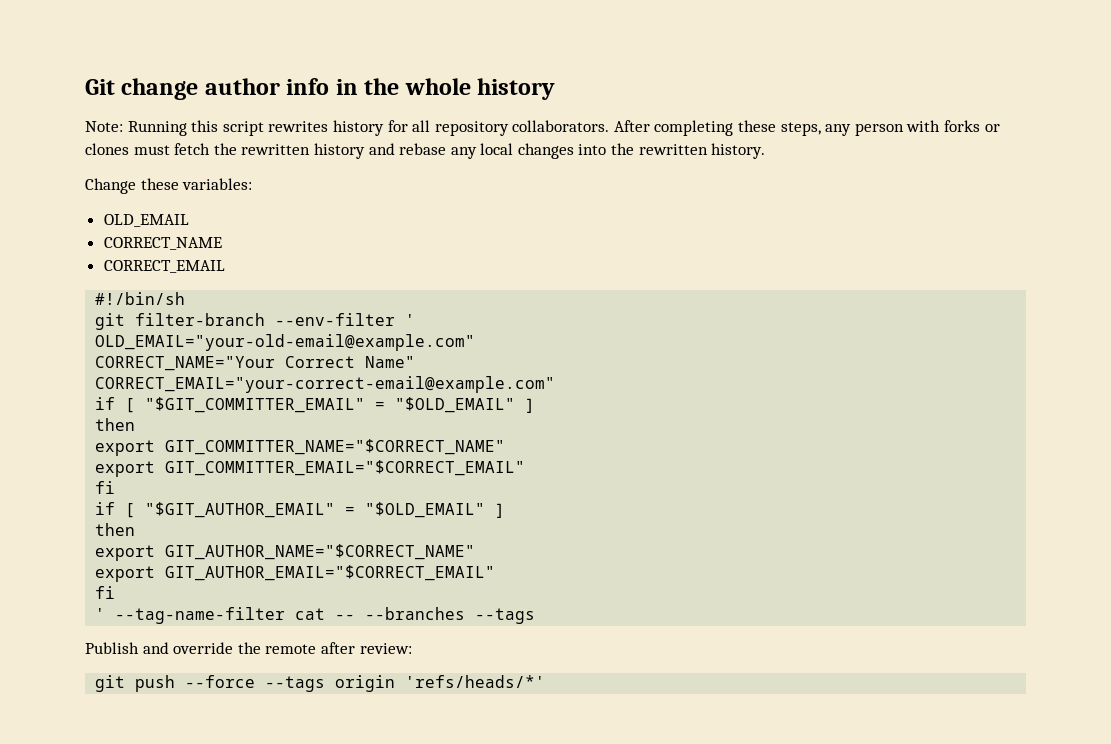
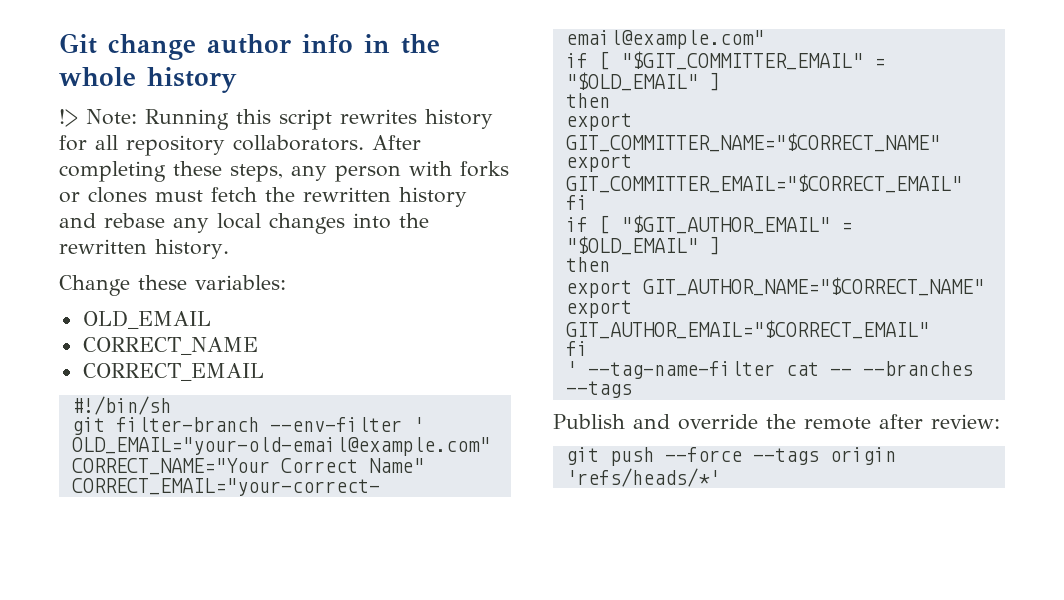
- Note: Running this script rewrites history for all repository collaborators.
+ !> Note: Running this script rewrites history for all repository collaborators.

